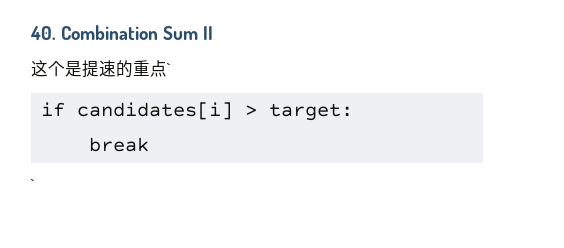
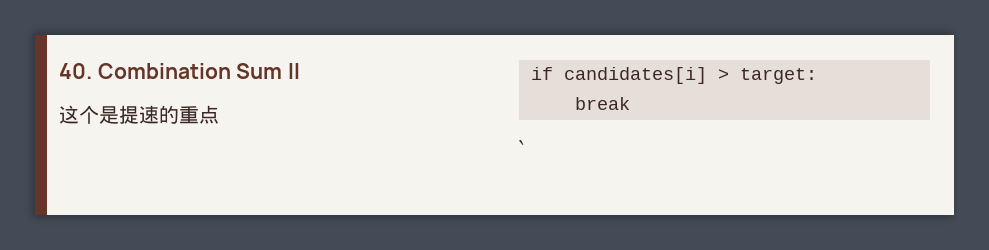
- 这个是提速的重点`
+ 这个是提速的重点

